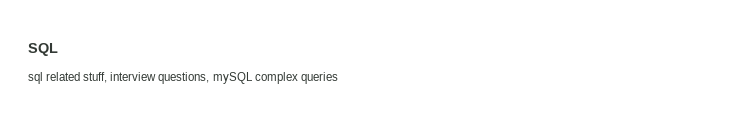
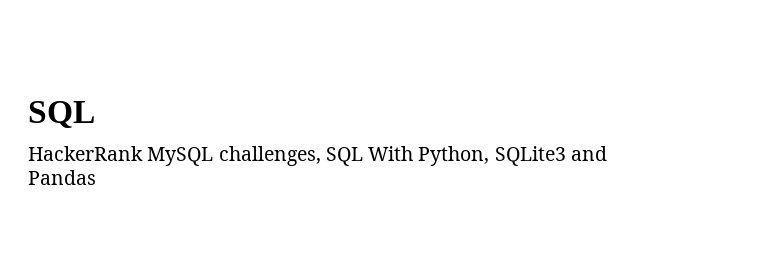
- sql related stuff, interview questions, mySQL complex queries
+ HackerRank MySQL challenges, SQL With Python, SQLite3 and Pandas

